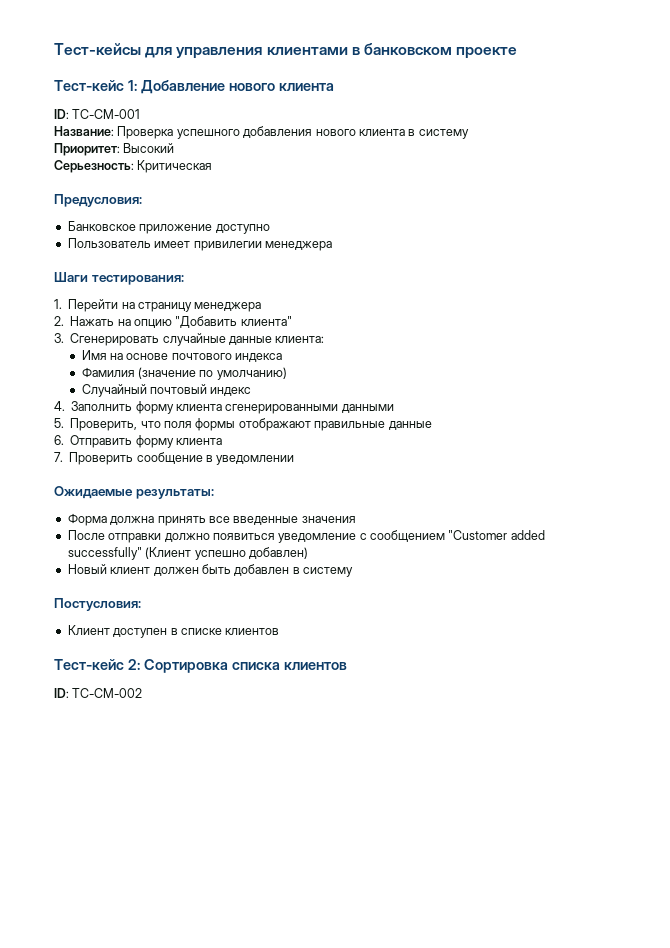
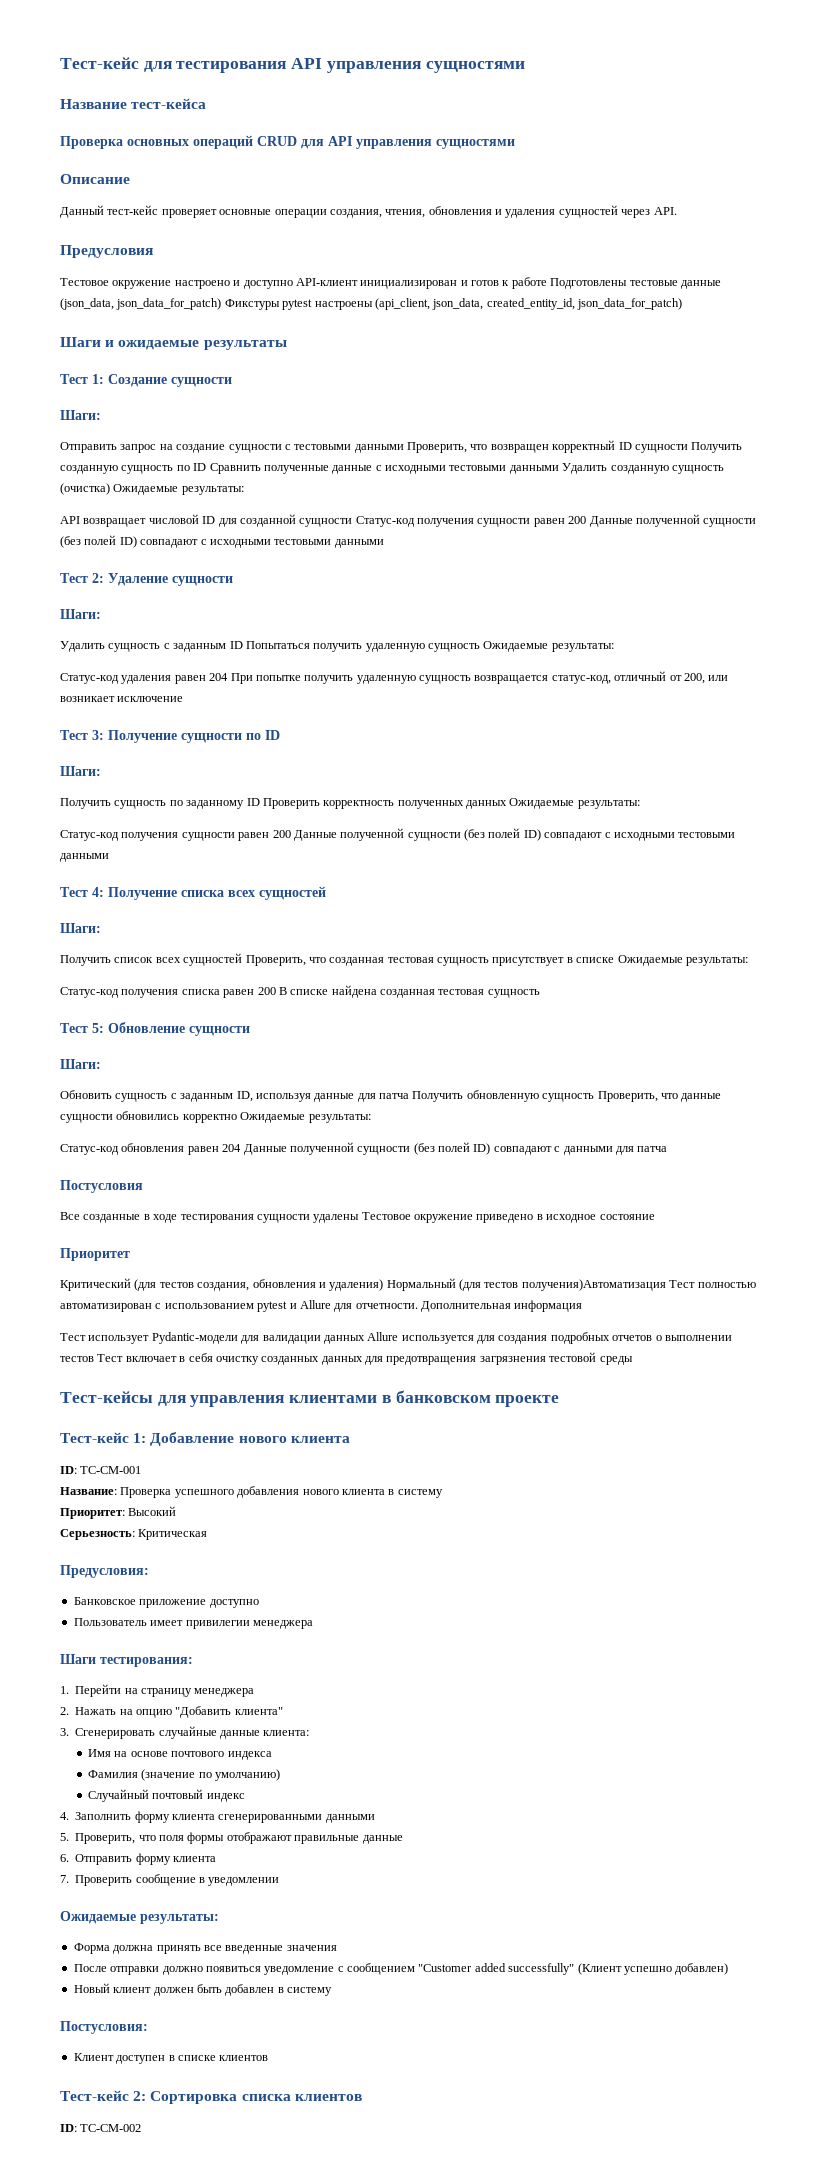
+ Тест-кейс для тестирования API управления сущностями
+ Название тест-кейса
+ Проверка основных операций CRUD для API управления сущностями
+ Описание
+ Данный тест-кейс проверяет основные операции создания, чтения, обновления и удаления сущностей через API.
+ Предусловия
+ Тестовое окружение настроено и доступно API-клиент инициализирован и готов к работе Подготовлены тестовые данные (json_data, json_data_for_patch) Фикстуры pytest настроены (api_client, json_data, created_entity_id, json_data_for_patch)
+ Шаги и ожидаемые результаты
+ Тест 1: Создание сущности
+ Шаги:
+ Отправить запрос на создание сущности с тестовыми данными Проверить, что возвращен корректный ID сущности Получить созданную сущность по ID Сравнить полученные данные с исходными тестовыми данными Удалить созданную сущность (очистка) Ожидаемые результаты:
+ API возвращает числовой ID для созданной сущности Статус-код получения сущности равен 200 Данные полученной сущности (без полей ID) совпадают с исходными тестовыми данными
+ Тест 2: Удаление сущности
+ Шаги:
+ Удалить сущность с заданным ID Попытаться получить удаленную сущность Ожидаемые результаты:
+ Статус-код удаления равен 204 При попытке получить удаленную сущность возвращается статус-код, отличный от 200, или возникает исключение
+ Тест 3: Получение сущности по ID
+ Шаги:
+ Получить сущность по заданному ID Проверить корректность полученных данных Ожидаемые результаты:
+ Статус-код получения сущности равен 200 Данные полученной сущности (без полей ID) совпадают с исходными тестовыми данными
+ Тест 4: Получение списка всех сущностей
+ Шаги:
+ Получить список всех сущностей Проверить, что созданная тестовая сущность присутствует в списке Ожидаемые результаты:
+ Статус-код получения списка равен 200 В списке найдена созданная тестовая сущность
+ Тест 5: Обновление сущности
+ Шаги:
+ Обновить сущность с заданным ID, используя данные для патча Получить обновленную сущность Проверить, что данные сущности обновились корректно Ожидаемые результаты:
+ Статус-код обновления равен 204 Данные полученной сущности (без полей ID) совпадают с данными для патча
+ Постусловия
+ Все созданные в ходе тестирования сущности удалены Тестовое окружение приведено в исходное состояние
+ Приоритет
+ Критический (для тестов создания, обновления и удаления) Нормальный (для тестов получения)Автоматизация Тест полностью автоматизирован с использованием pytest и Allure для отчетности. Дополнительная информация
+ Тест использует Pydantic-модели для валидации данных Allure используется для создания подробных отчетов о выполнении тестов Тест включает в себя очистку созданных данных для предотвращения загрязнения тестовой среды

